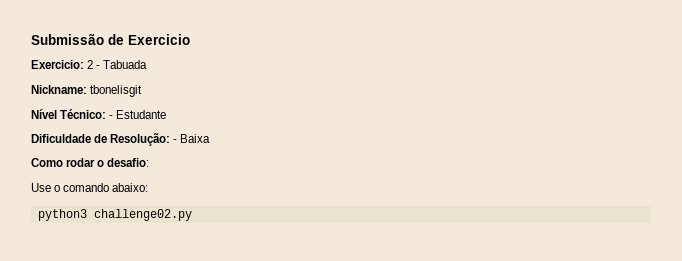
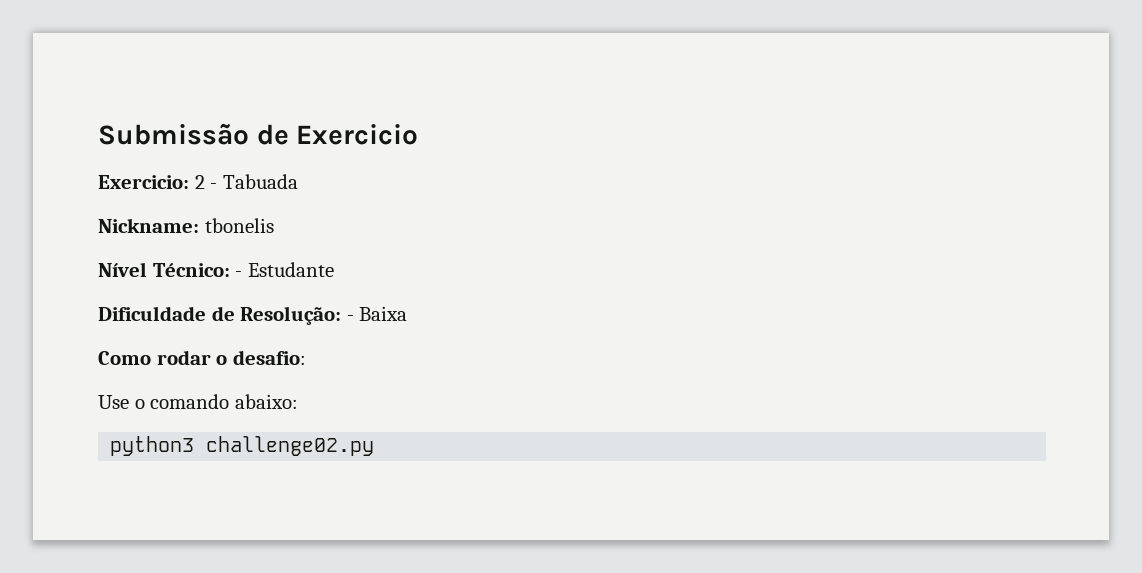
- Nickname: tbonelisgit
+ Nickname: tbonelis

